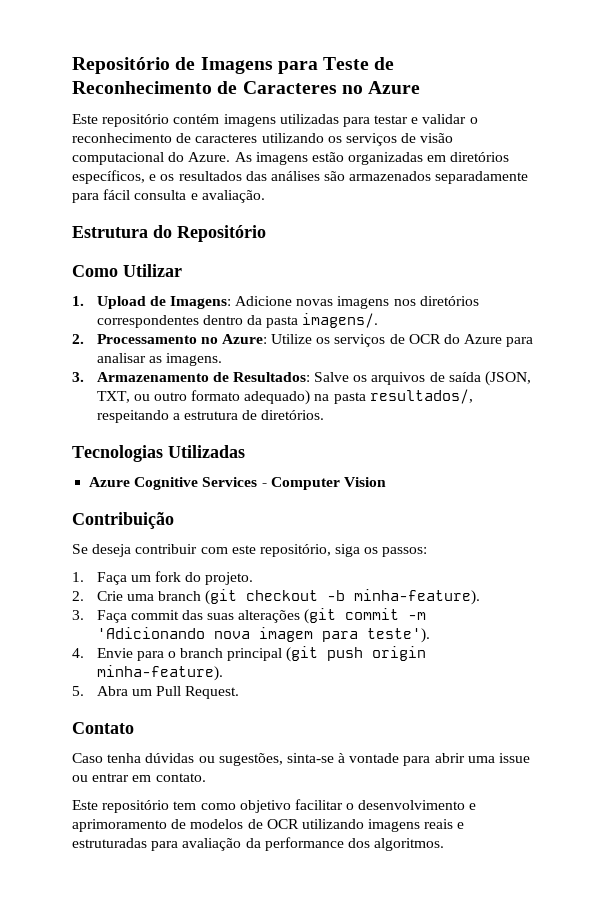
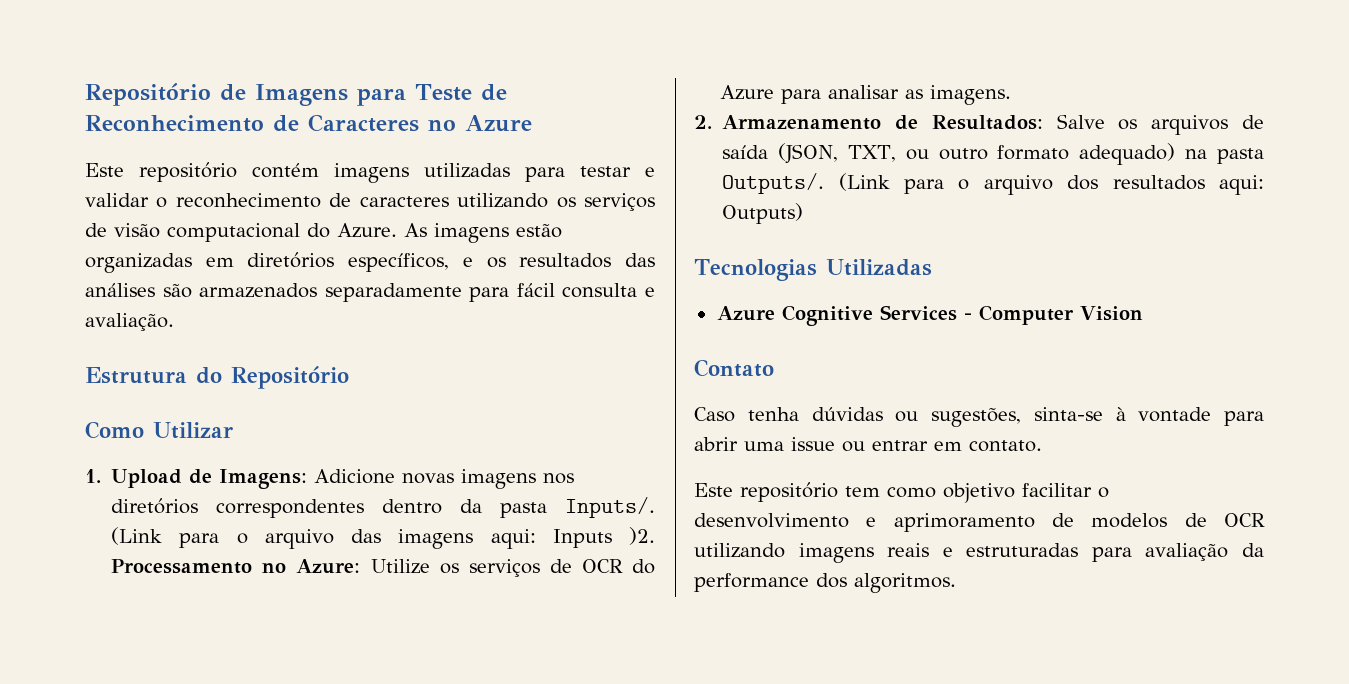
- 1. Upload de Imagens: Adicione novas imagens nos diretórios correspondentes dentro da pasta imagens/.
- 2. Processamento no Azure: Utilize os serviços de OCR do Azure para analisar as imagens.
+ 1. Upload de Imagens: Adicione novas imagens nos diretórios correspondentes dentro da pasta Inputs/. (Link para o arquivo das imagens aqui: Inputs )2. Processamento no Azure: Utilize os serviços de OCR do Azure para analisar as imagens.
- 3. Armazenamento de Resultados: Salve os arquivos de saída (JSON, TXT, ou outro formato adequado) na pasta resultados/, respeitando a estrutura de diretórios.
+ 2. Armazenamento de Resultados: Salve os arquivos de saída (JSON, TXT, ou outro formato adequado) na pasta Outputs/. (Link para o arquivo dos resultados aqui: Outputs)
- Contribuição
- Se deseja contribuir com este repositório, siga os passos:
- 1. Faça um fork do projeto.
- 2. Crie uma branch (git checkout -b minha-feature).
- 3. Faça commit das suas alterações (git commit -m 'Adicionando nova imagem para teste').
- 4. Envie para o branch principal (git push origin minha-feature).
- 5. Abra um Pull Request.

